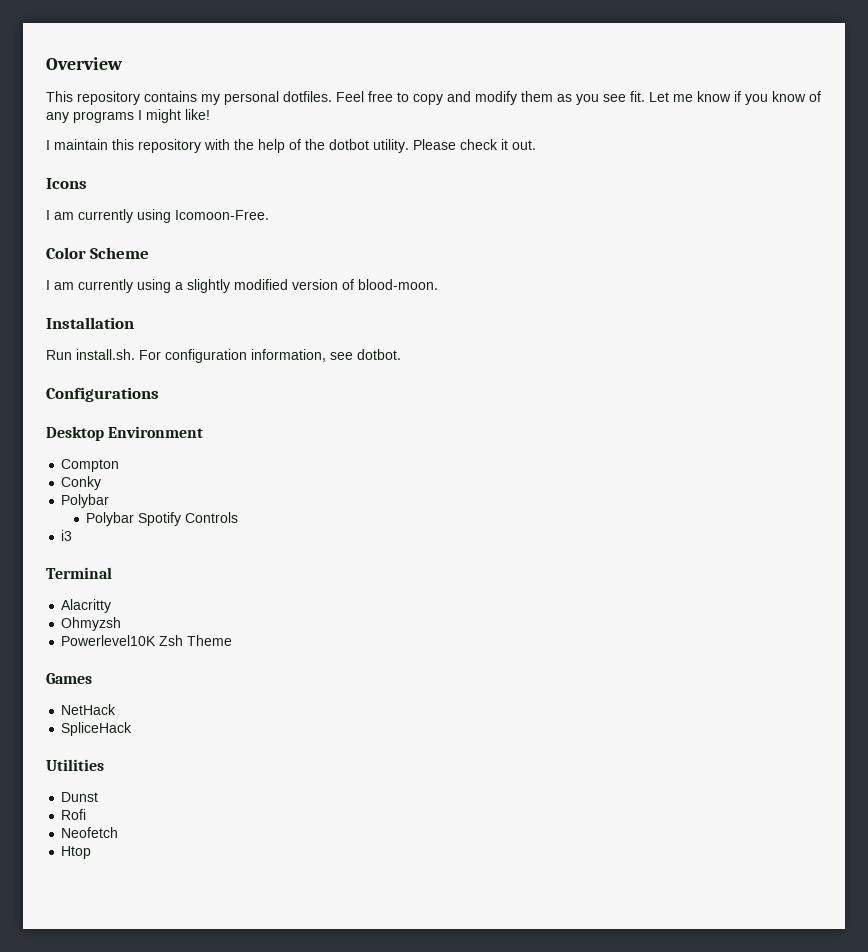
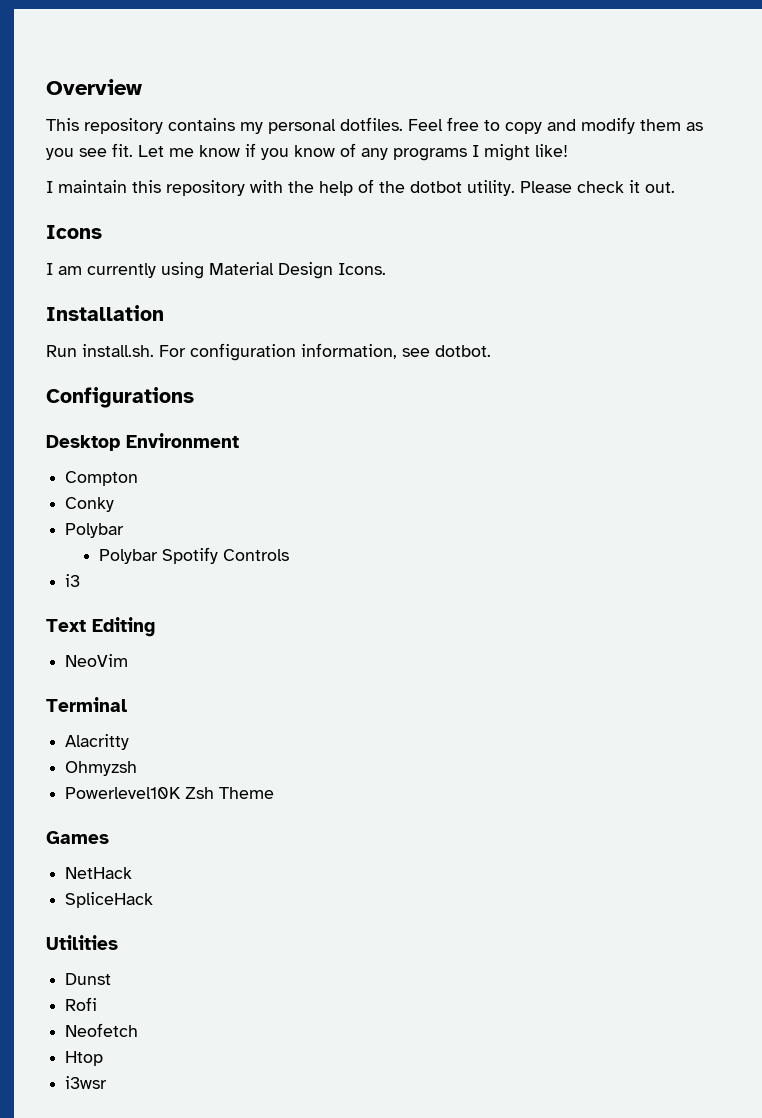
- I am currently using Icomoon-Free.
- Color Scheme
- I am currently using a slightly modified version of blood-moon.
+ I am currently using Material Design Icons.
+ Text Editing
+ NeoVim
+ i3wsr

